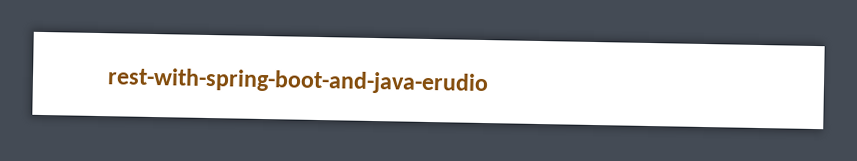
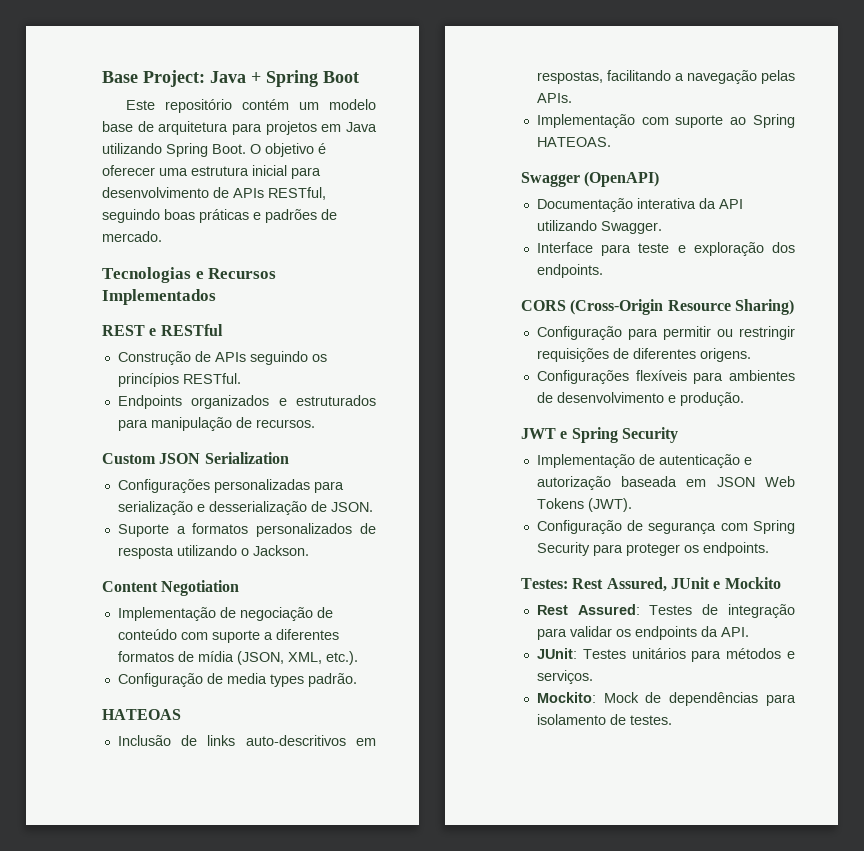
- rest-with-spring-boot-and-java-erudio
+ Base Project: Java + Spring Boot
+ Este repositório contém um modelo base de arquitetura para projetos em Java utilizando Spring Boot. O objetivo é oferecer uma estrutura inicial para desenvolvimento de APIs RESTful, seguindo boas práticas e padrões de mercado.
+ Tecnologias e Recursos Implementados
+ REST e RESTful
+ Construção de APIs seguindo os princípios RESTful.
+ Endpoints organizados e estruturados para manipulação de recursos.
+ Custom JSON Serialization
+ Configurações personalizadas para serialização e desserialização de JSON.
+ Suporte a formatos personalizados de resposta utilizando o Jackson.
+ Content Negotiation
+ Implementação de negociação de conteúdo com suporte a diferentes formatos de mídia (JSON, XML, etc.).
+ Configuração de media types padrão.
+ HATEOAS
+ Inclusão de links auto-descritivos em respostas, facilitando a navegação pelas APIs.
+ Implementação com suporte ao Spring HATEOAS.
+ Swagger (OpenAPI)
+ Documentação interativa da API utilizando Swagger.
+ Interface para teste e exploração dos endpoints.
+ CORS (Cross-Origin Resource Sharing)
+ Configuração para permitir ou restringir requisições de diferentes origens.
+ Configurações flexíveis para ambientes de desenvolvimento e produção.
+ JWT e Spring Security
+ Implementação de autenticação e autorização baseada em JSON Web Tokens (JWT).
+ Configuração de segurança com Spring Security para proteger os endpoints.
+ Testes: Rest Assured, JUnit e Mockito
+ Rest Assured: Testes de integração para validar os endpoints da API.
+ JUnit: Testes unitários para métodos e serviços.
+ Mockito: Mock de dependências para isolamento de testes.

